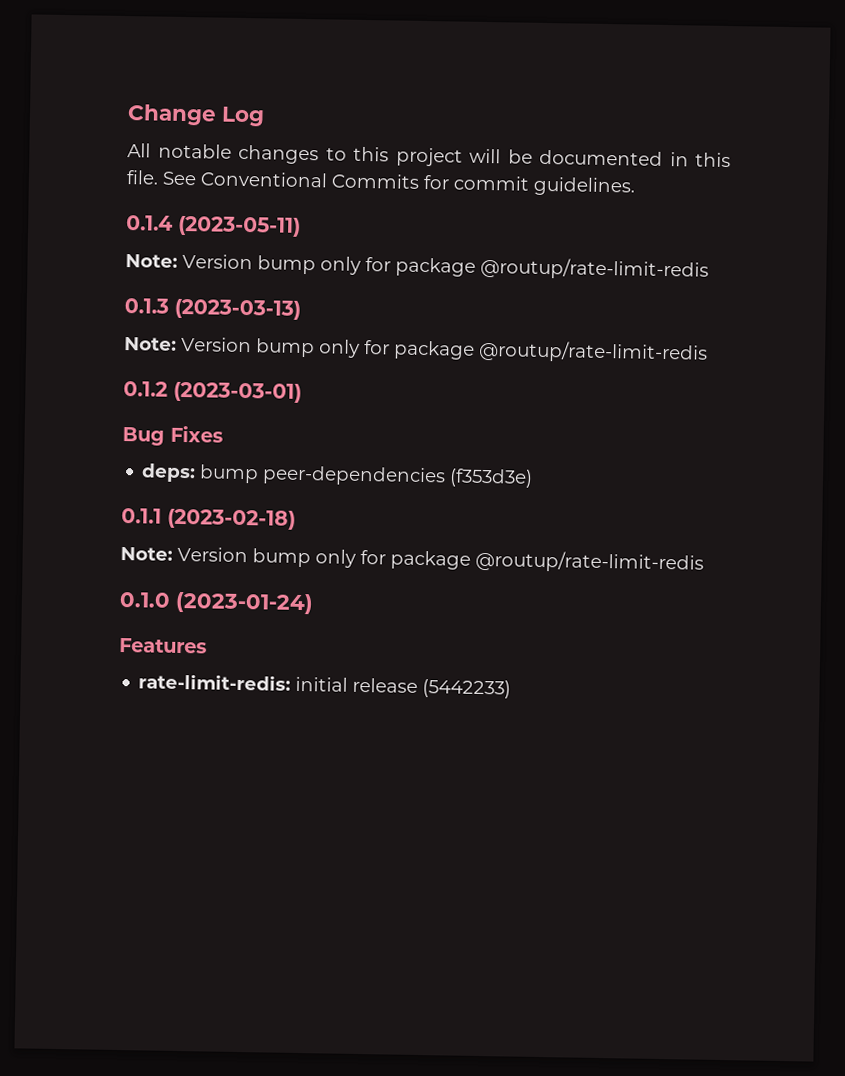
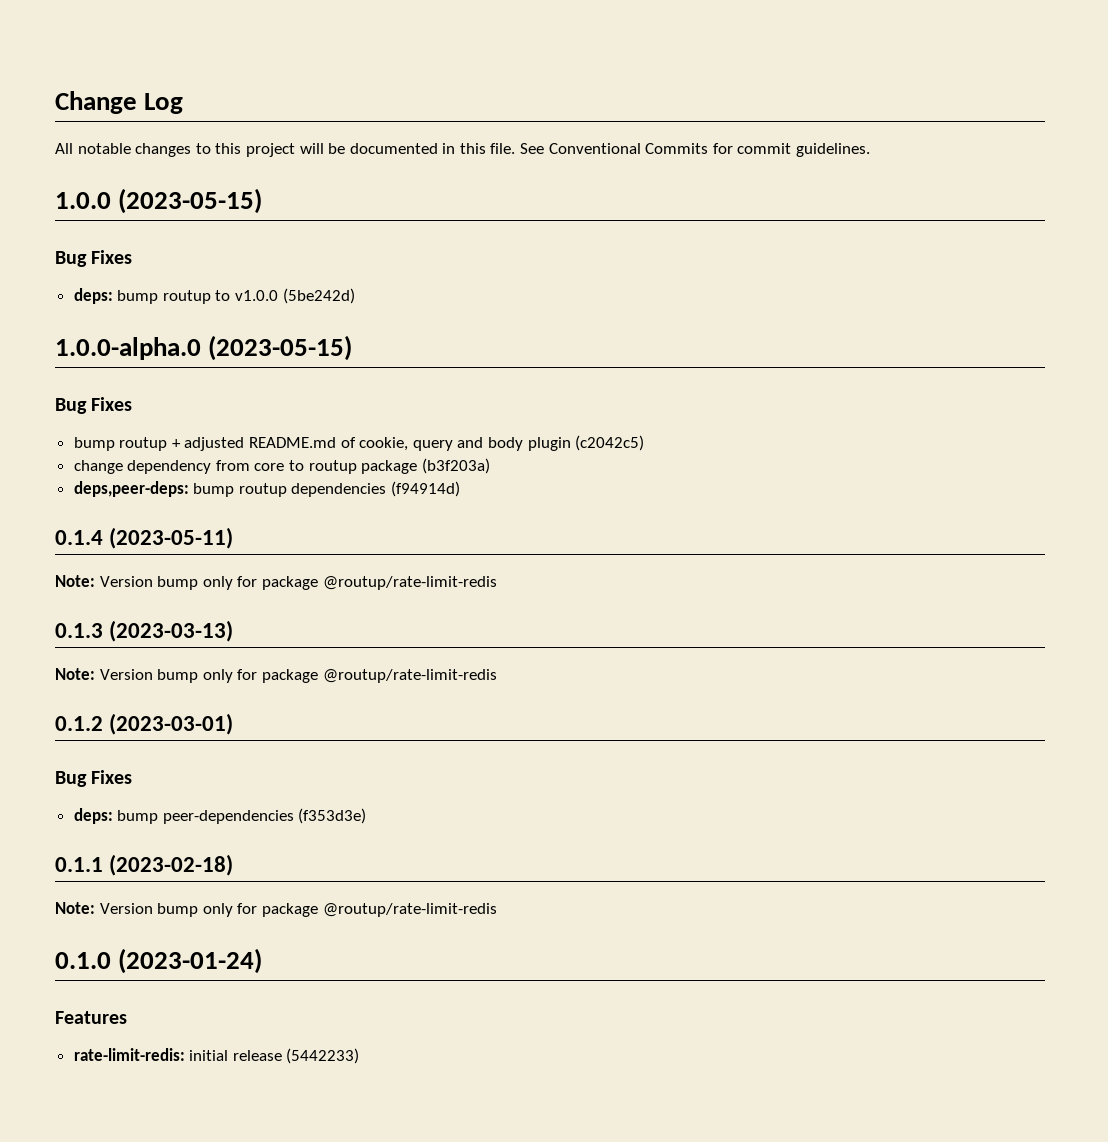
+ 1.0.0 (2023-05-15)
+ Bug Fixes
+ deps: bump routup to v1.0.0 (5be242d)
+ 1.0.0-alpha.0 (2023-05-15)
+ Bug Fixes
+ bump routup + adjusted README.md of cookie, query and body plugin (c2042c5)
+ change dependency from core to routup package (b3f203a)
+ deps,peer-deps: bump routup dependencies (f94914d)

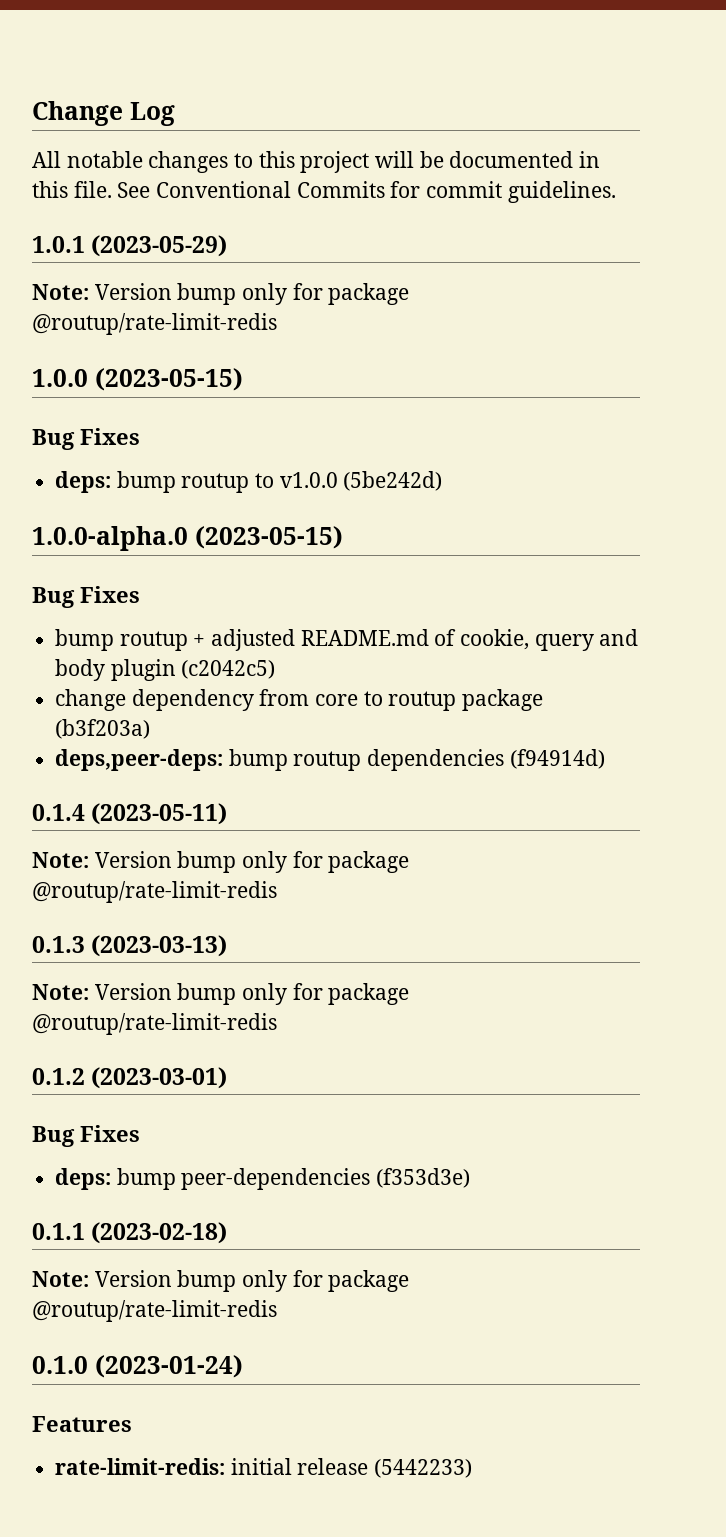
+ 1.0.1 (2023-05-29)
+ Note: Version bump only for package @routup/rate-limit-redis

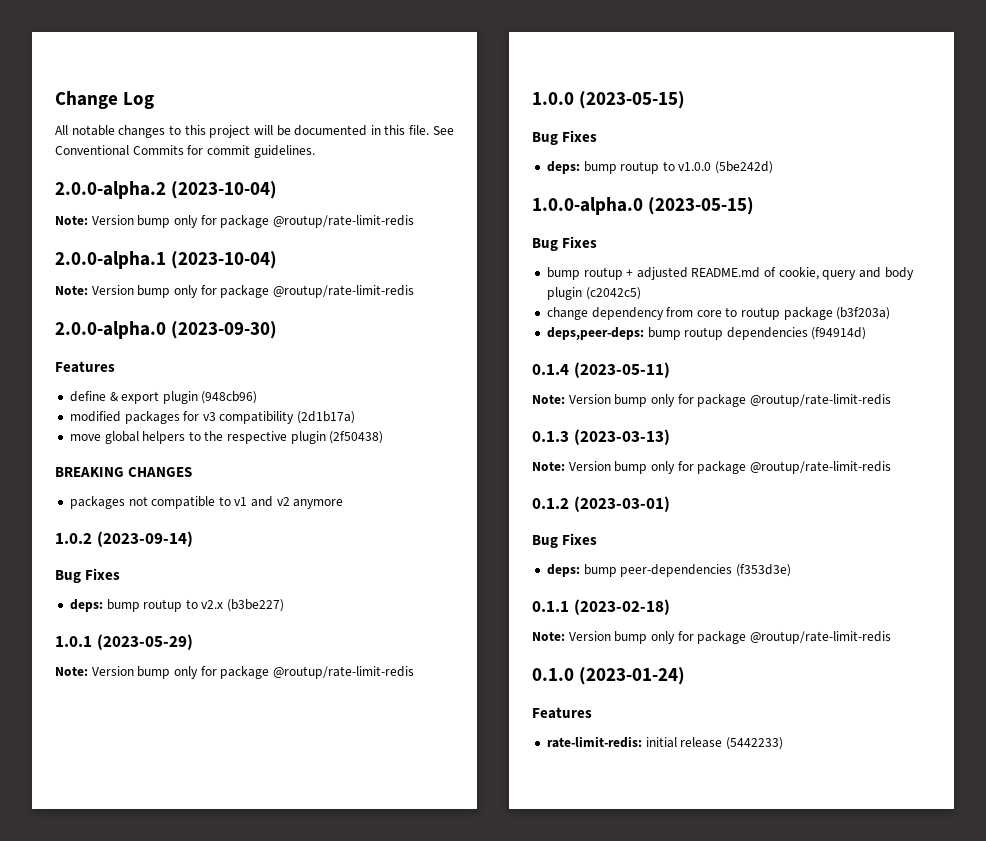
+ 2.0.0-alpha.2 (2023-10-04)
+ Note: Version bump only for package @routup/rate-limit-redis
+ 2.0.0-alpha.1 (2023-10-04)
+ Note: Version bump only for package @routup/rate-limit-redis
+ 2.0.0-alpha.0 (2023-09-30)
+ Features
+ define & export plugin (948cb96)
+ modified packages for v3 compatibility (2d1b17a)
+ move global helpers to the respective plugin (2f50438)
+ BREAKING CHANGES
+ packages not compatible to v1 and v2 anymore
+ 1.0.2 (2023-09-14)
+ Bug Fixes
+ deps: bump routup to v2.x (b3be227)

